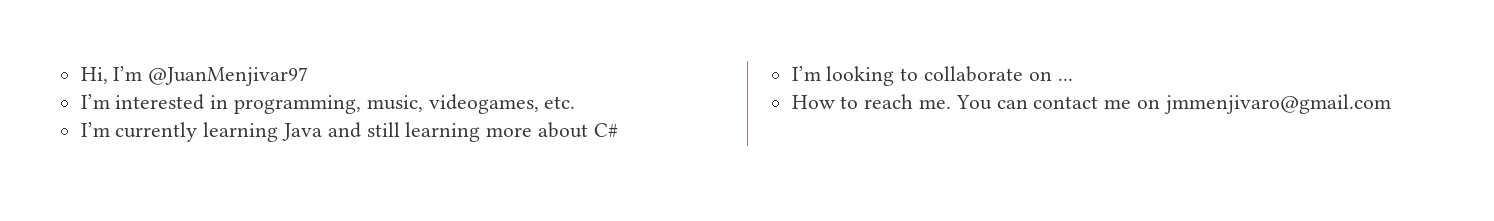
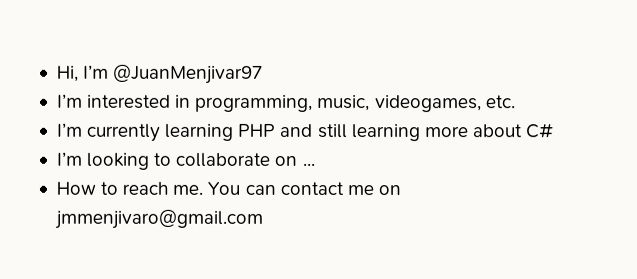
- I’m currently learning Java and still learning more about C#
+ I’m currently learning PHP and still learning more about C#

